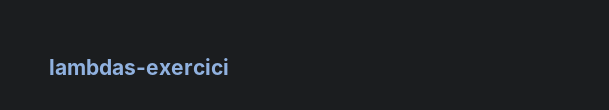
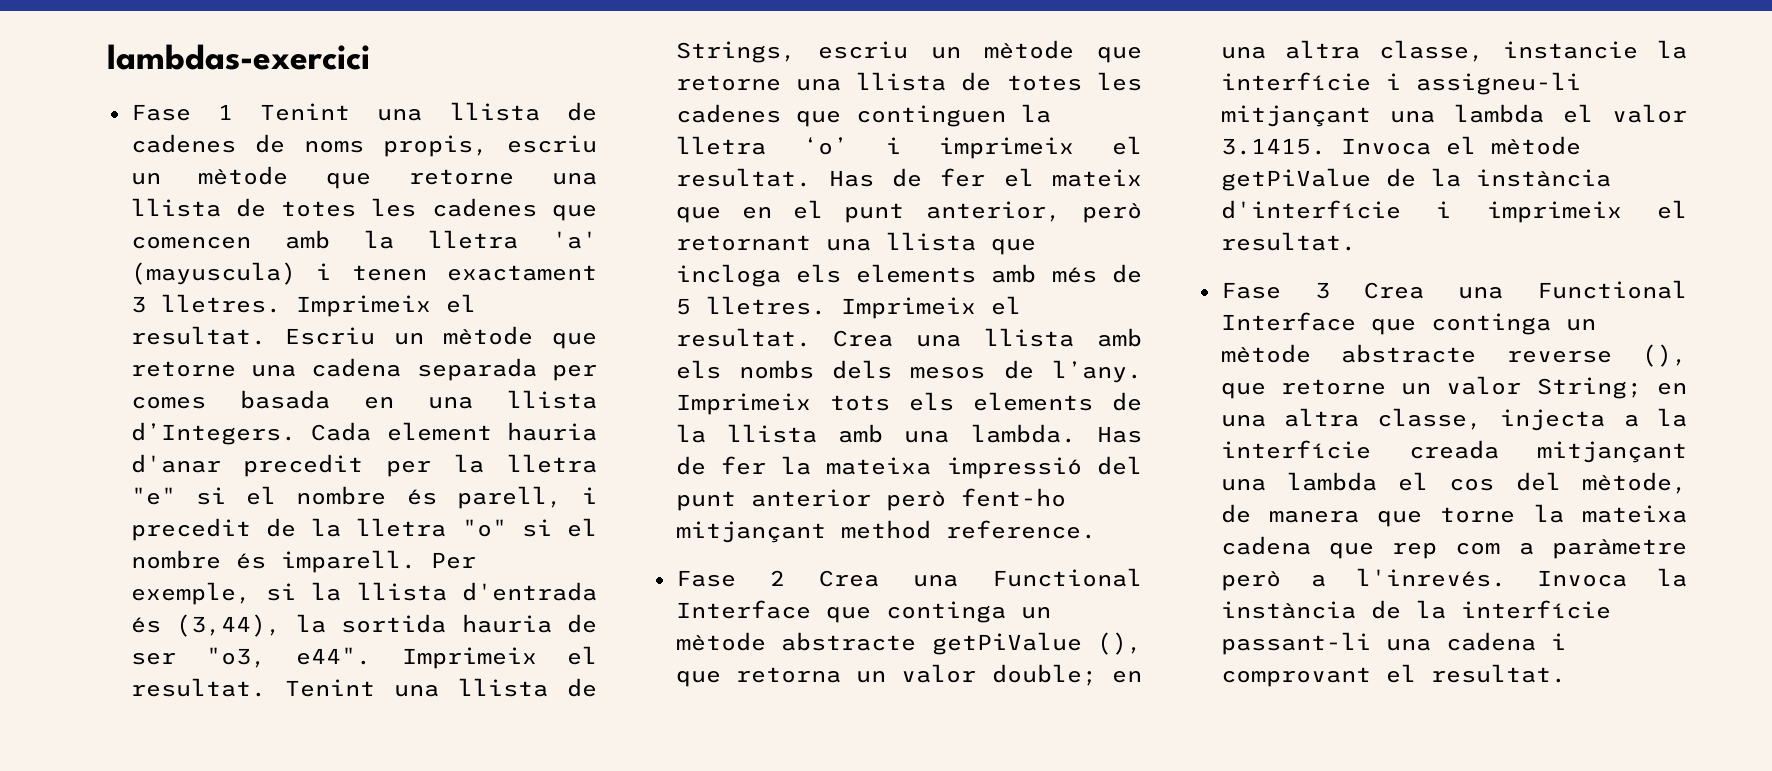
+ Fase 1 Tenint una llista de cadenes de noms propis, escriu un mètode que retorne una llista de totes les cadenes que comencen amb la lletra 'a' (mayuscula) i tenen exactament 3 lletres. Imprimeix el resultat. Escriu un mètode que retorne una cadena separada per comes basada en una llista d’Integers. Cada element hauria d'anar precedit per la lletra "e" si el nombre és parell, i precedit de la lletra "o" si el nombre és imparell. Per exemple, si la llista d'entrada és (3,44), la sortida hauria de ser "o3, e44". Imprimeix el resultat. Tenint una llista de Strings, escriu un mètode que retorne una llista de totes les cadenes que continguen la lletra ‘o’ i imprimeix el resultat. Has de fer el mateix que en el punt anterior, però retornant una llista que incloga els elements amb més de 5 lletres. Imprimeix el resultat. Crea una llista amb els nombs dels mesos de l’any. Imprimeix tots els elements de la llista amb una lambda. Has de fer la mateixa impressió del punt anterior però fent-ho mitjançant method reference.
+ Fase 2 Crea una Functional Interface que continga un mètode abstracte getPiValue (), que retorna un valor double; en una altra classe, instancie la interfície i assigneu-li mitjançant una lambda el valor 3.1415. Invoca el mètode getPiValue de la instància d'interfície i imprimeix el resultat.
+ Fase 3 Crea una Functional Interface que continga un mètode abstracte reverse (), que retorne un valor String; en una altra classe, injecta a la interfície creada mitjançant una lambda el cos del mètode, de manera que torne la mateixa cadena que rep com a paràmetre però a l'inrevés. Invoca la instància de la interfície passant-li una cadena i comprovant el resultat.

